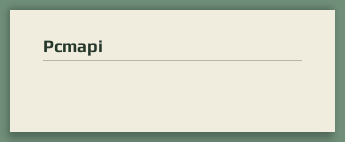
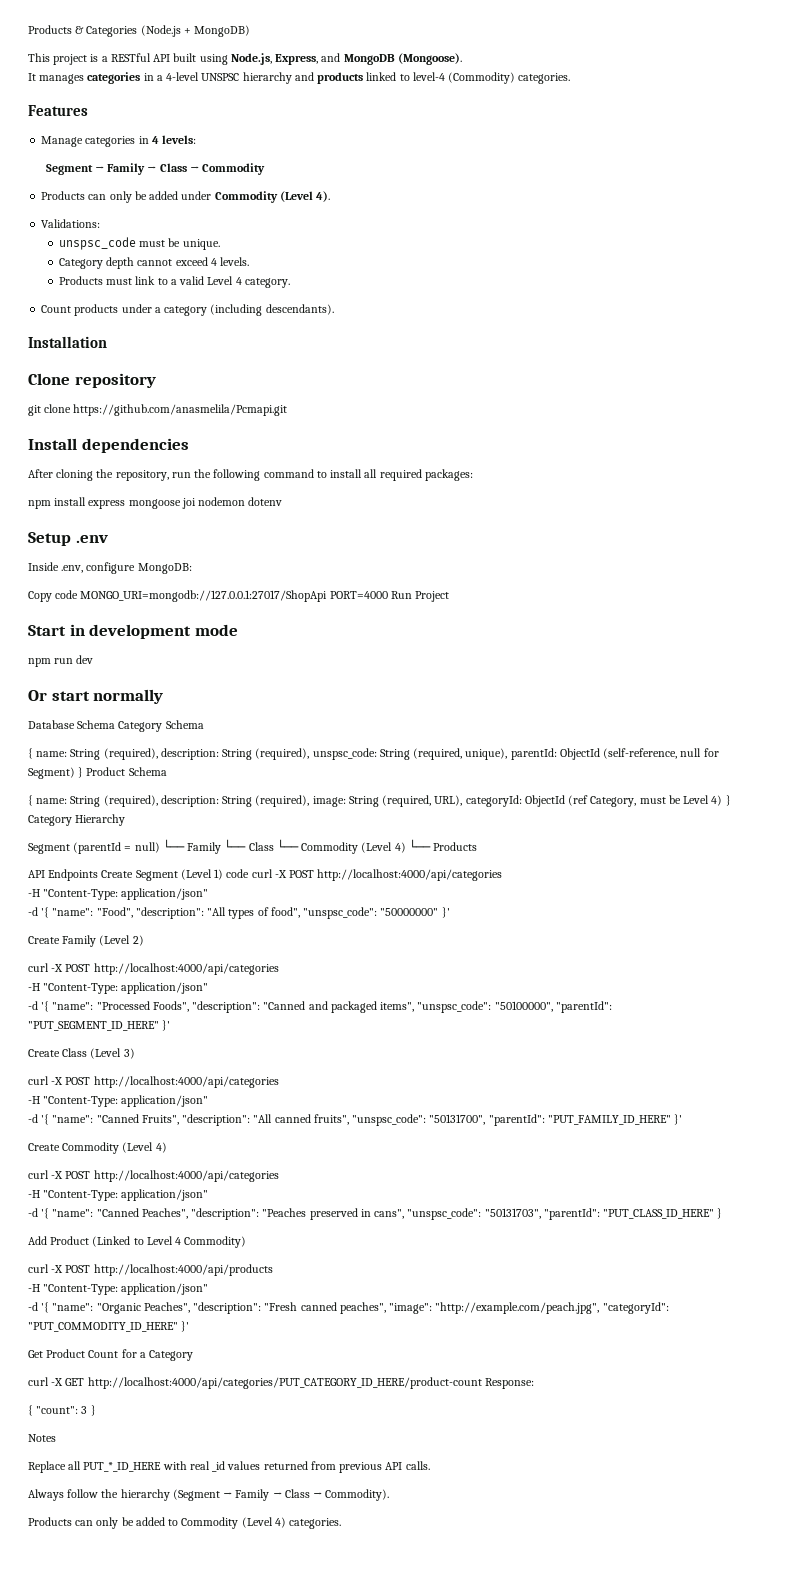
- Pcmapi
+ Products & Categories (Node.js + MongoDB)
+ This project is a RESTful API built using Node.js, Express, and MongoDB (Mongoose).
+ It manages categories in a 4-level UNSPSC hierarchy and products linked to level-4 (Commodity) categories.
+ Features
+ Manage categories in 4 levels:
+ Segment → Family → Class → Commodity
+ Products can only be added under Commodity (Level 4).
+ Validations:
+ unspsc_code must be unique.
+ Category depth cannot exceed 4 levels.
+ Products must link to a valid Level 4 category.
+ Count products under a category (including descendants).
+ Installation
+ Clone repository
+ git clone https://github.com/anasmelila/Pcmapi.git
+ Install dependencies
+ After cloning the repository, run the following command to install all required packages:
+ npm install express mongoose joi nodemon dotenv
+ Setup .env
+ Inside .env, configure MongoDB:
+ Copy code MONGO_URI=mongodb://127.0.0.1:27017/ShopApi PORT=4000 Run Project
+ Start in development mode
+ npm run dev
+ Or start normally
+ Database Schema Category Schema
+ { name: String (required), description: String (required), unspsc_code: String (required, unique), parentId: ObjectId (self-reference, null for Segment) } Product Schema
+ { name: String (required), description: String (required), image: String (required, URL), categoryId: ObjectId (ref Category, must be Level 4) } Category Hierarchy
+ Segment (parentId = null) └── Family └── Class └── Commodity (Level 4) └── Products
+ API Endpoints Create Segment (Level 1) code curl -X POST http://localhost:4000/api/categories
+ -H "Content-Type: application/json"
+ -d '{ "name": "Food", "description": "All types of food", "unspsc_code": "50000000" }'
+ Create Family (Level 2)
+ curl -X POST http://localhost:4000/api/categories
+ -H "Content-Type: application/json"
+ -d '{ "name": "Processed Foods", "description": "Canned and packaged items", "unspsc_code": "50100000", "parentId": "PUT_SEGMENT_ID_HERE" }'
+ Create Class (Level 3)
+ curl -X POST http://localhost:4000/api/categories
+ -H "Content-Type: application/json"
+ -d '{ "name": "Canned Fruits", "description": "All canned fruits", "unspsc_code": "50131700", "parentId": "PUT_FAMILY_ID_HERE" }'
+ Create Commodity (Level 4)
+ curl -X POST http://localhost:4000/api/categories
+ -H "Content-Type: application/json"
+ -d '{ "name": "Canned Peaches", "description": "Peaches preserved in cans", "unspsc_code": "50131703", "parentId": "PUT_CLASS_ID_HERE" }
+ Add Product (Linked to Level 4 Commodity)
+ curl -X POST http://localhost:4000/api/products
+ -H "Content-Type: application/json"
+ -d '{ "name": "Organic Peaches", "description": "Fresh canned peaches", "image": "http://example.com/peach.jpg", "categoryId": "PUT_COMMODITY_ID_HERE" }'
+ Get Product Count for a Category
+ curl -X GET http://localhost:4000/api/categories/PUT_CATEGORY_ID_HERE/product-count Response:
+ { "count": 3 }
+ Notes
+ Replace all PUT_*_ID_HERE with real _id values returned from previous API calls.
+ Always follow the hierarchy (Segment → Family → Class → Commodity).
+ Products can only be added to Commodity (Level 4) categories.

